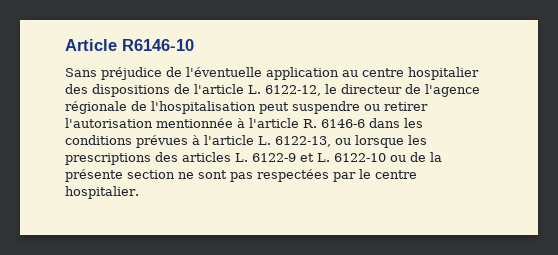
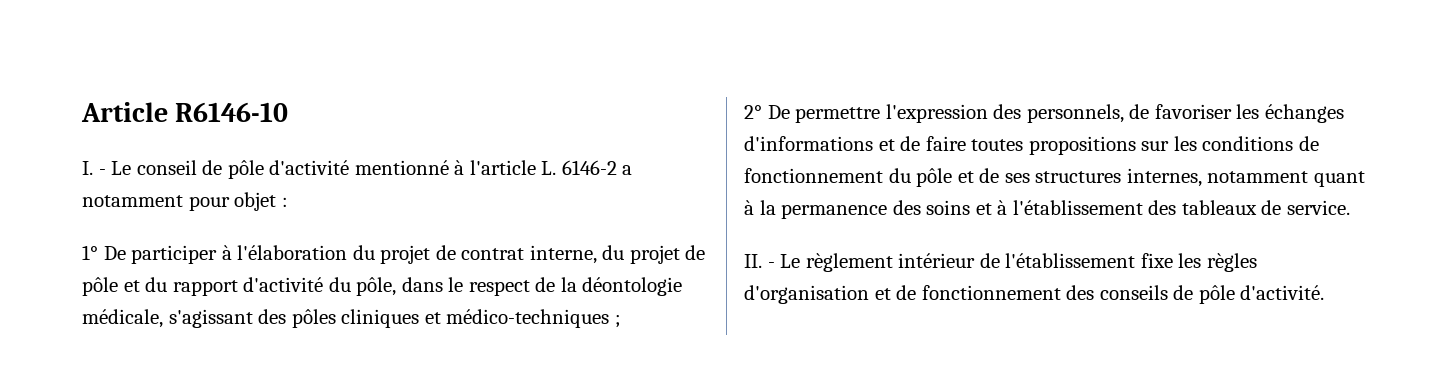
- Sans préjudice de l'éventuelle application au centre hospitalier des dispositions de l'article L. 6122-12, le directeur de l'agence régionale de l'hospitalisation peut suspendre ou retirer l'autorisation mentionnée à l'article R. 6146-6 dans les conditions prévues à l'article L. 6122-13, ou lorsque les prescriptions des articles L. 6122-9 et L. 6122-10 ou de la présente section ne sont pas respectées par le centre hospitalier.
+ I. - Le conseil de pôle d'activité mentionné à l'article L. 6146-2 a notamment pour objet :
+ 1° De participer à l'élaboration du projet de contrat interne, du projet de pôle et du rapport d'activité du pôle, dans le respect de la déontologie médicale, s'agissant des pôles cliniques et médico-techniques ;
+ 2° De permettre l'expression des personnels, de favoriser les échanges d'informations et de faire toutes propositions sur les conditions de fonctionnement du pôle et de ses structures internes, notamment quant à la permanence des soins et à l'établissement des tableaux de service.
+ II. - Le règlement intérieur de l'établissement fixe les règles d'organisation et de fonctionnement des conseils de pôle d'activité.

